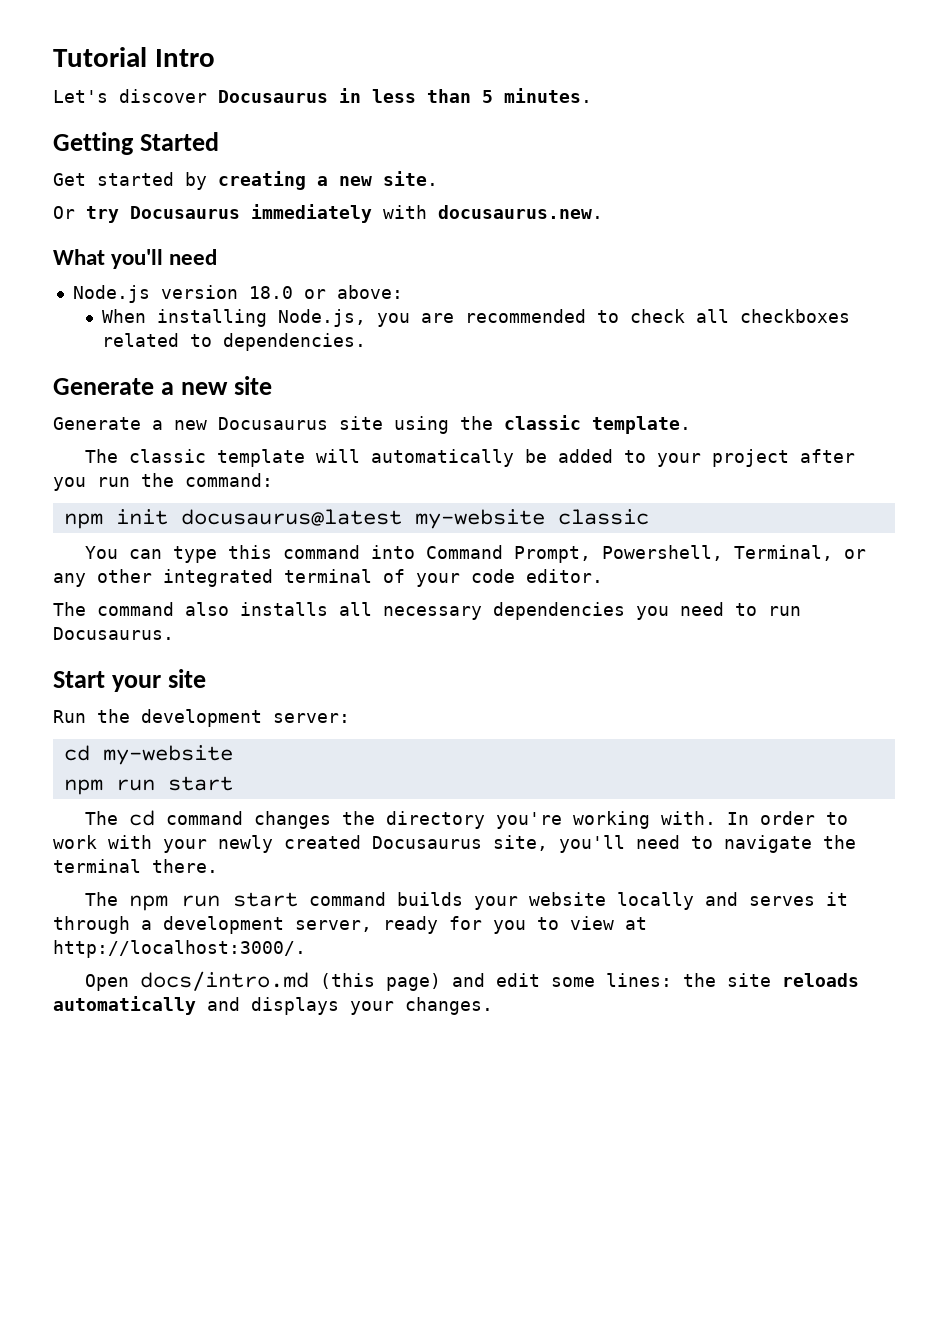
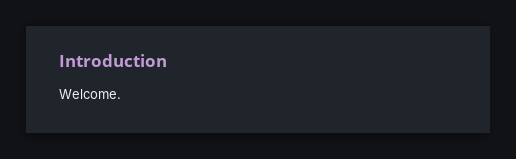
- Tutorial Intro
- Let's discover Docusaurus in less than 5 minutes.
- Getting Started
- Get started by creating a new site.
- Or try Docusaurus immediately with docusaurus.new.
- What you'll need
- Node.js version 18.0 or above:
- When installing Node.js, you are recommended to check all checkboxes related to dependencies.
- Generate a new site
- Generate a new Docusaurus site using the classic template.
- The classic template will automatically be added to your project after you run the command:
- npm init docusaurus@latest my-website classic
- You can type this command into Command Prompt, Powershell, Terminal, or any other integrated terminal of your code editor.
- The command also installs all necessary dependencies you need to run Docusaurus.
- Start your site
- Run the development server:
- cd my-website
- npm run start
- The cd command changes the directory you're working with. In order to work with your newly created Docusaurus site, you'll need to navigate the terminal there.
- The npm run start command builds your website locally and serves it through a development server, ready for you to view at http://localhost:3000/.
- Open docs/intro.md (this page) and edit some lines: the site reloads automatically and displays your changes.
+ Introduction
+ Welcome.

